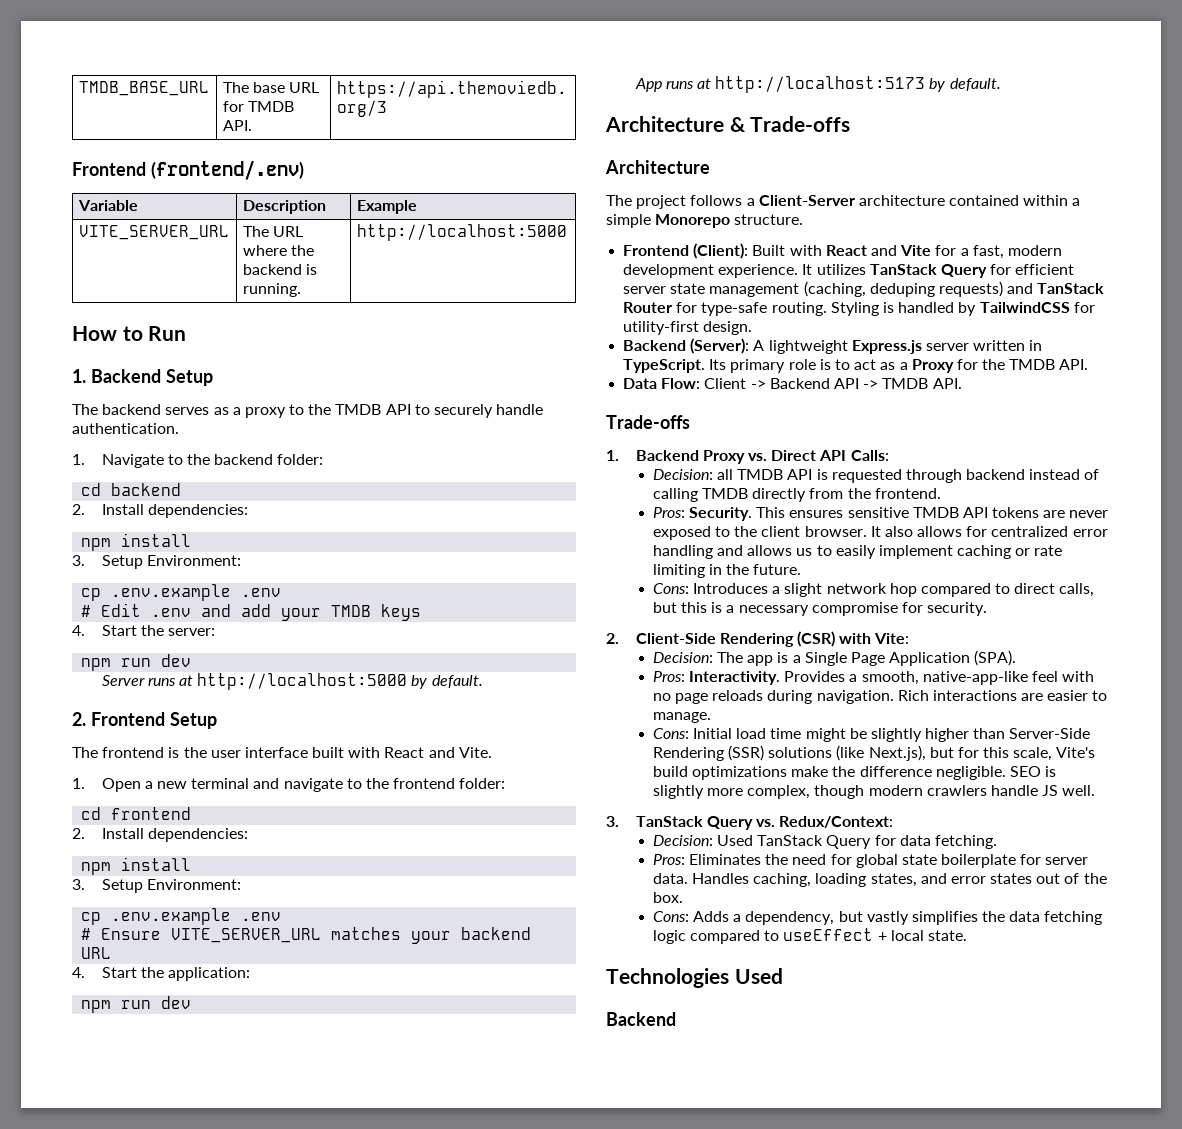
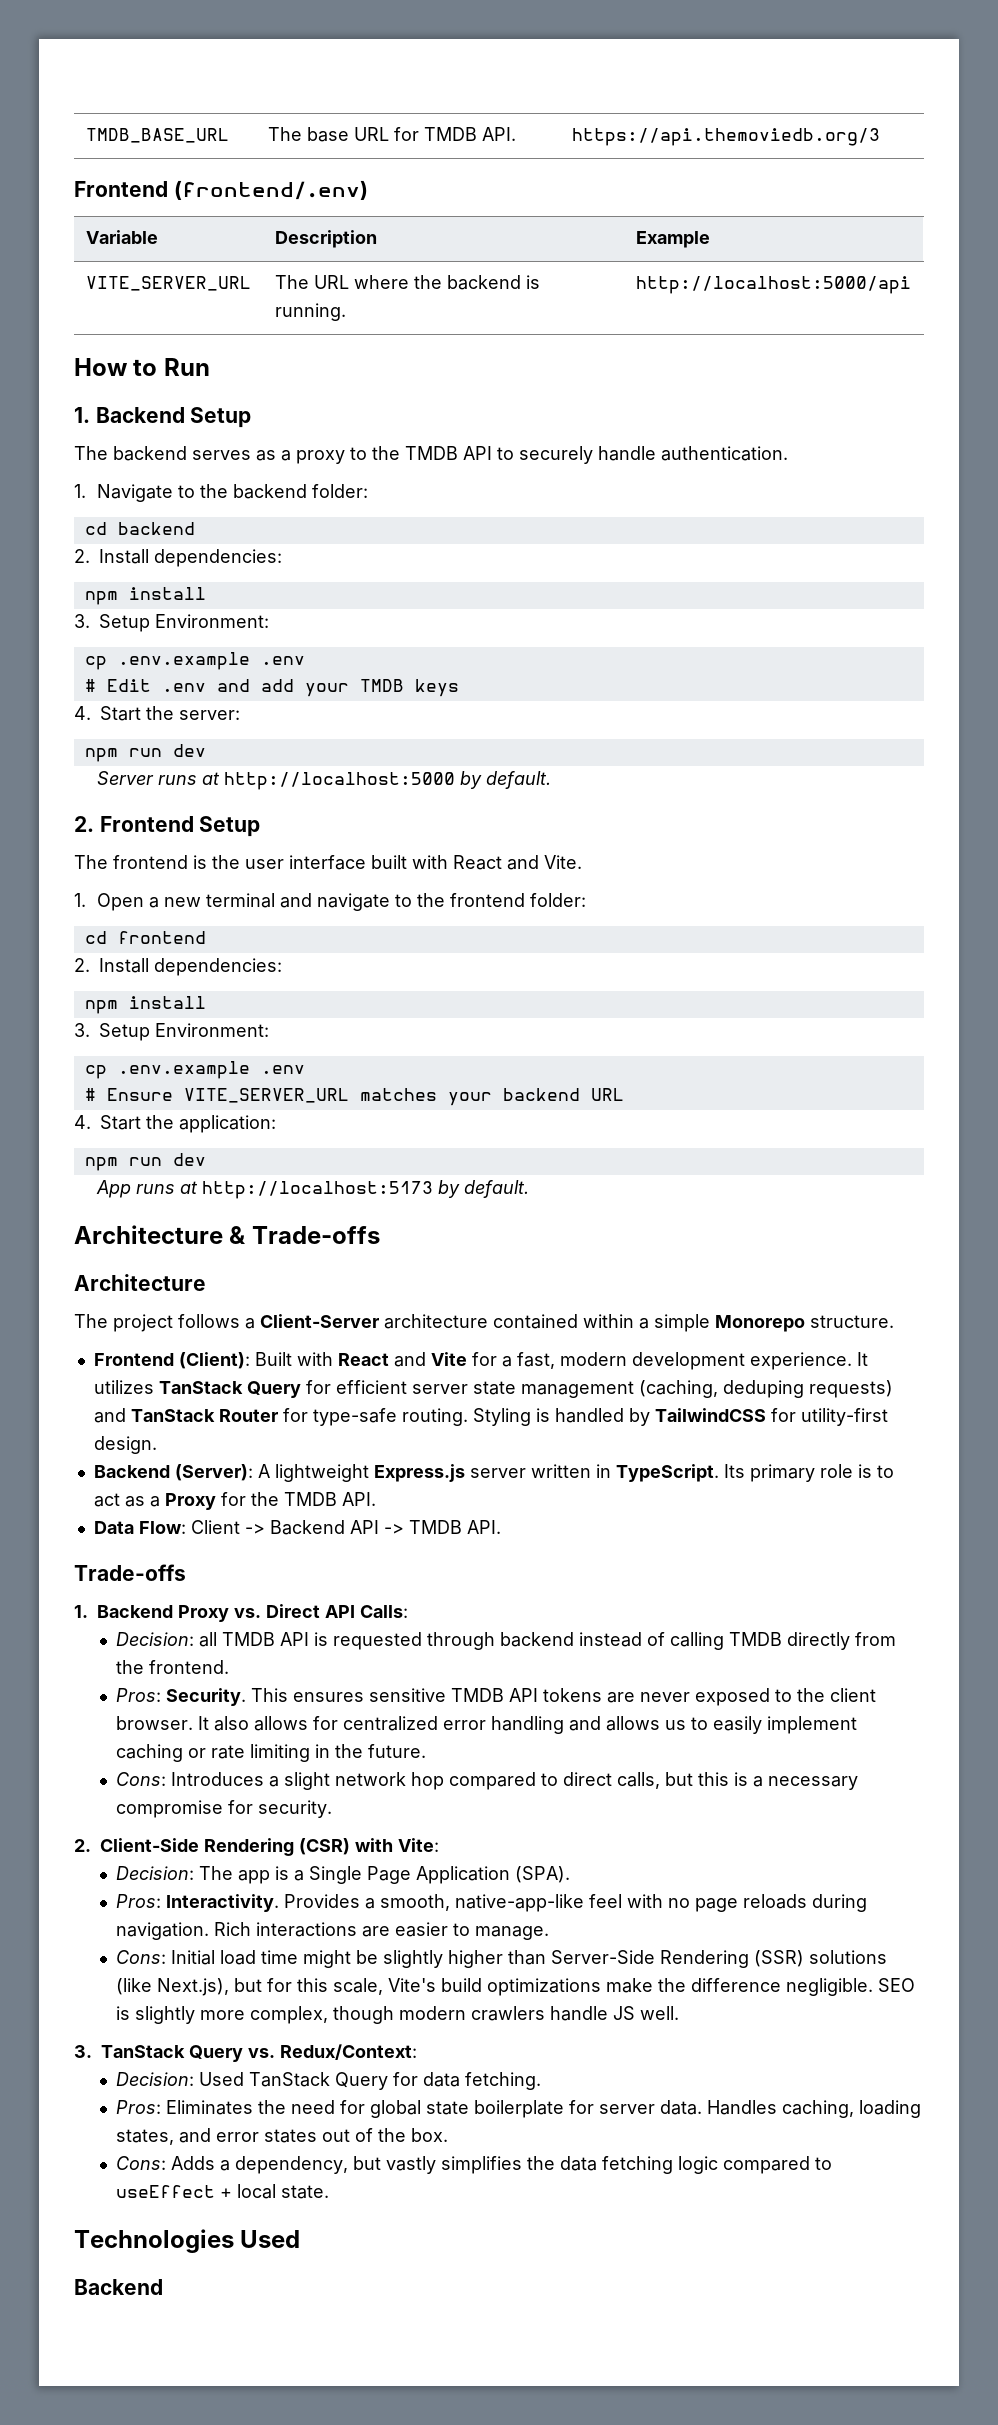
- VITE_SERVER_URL | The URL where the backend is running. | http://localhost:5000
+ VITE_SERVER_URL | The URL where the backend is running. | http://localhost:5000/api

